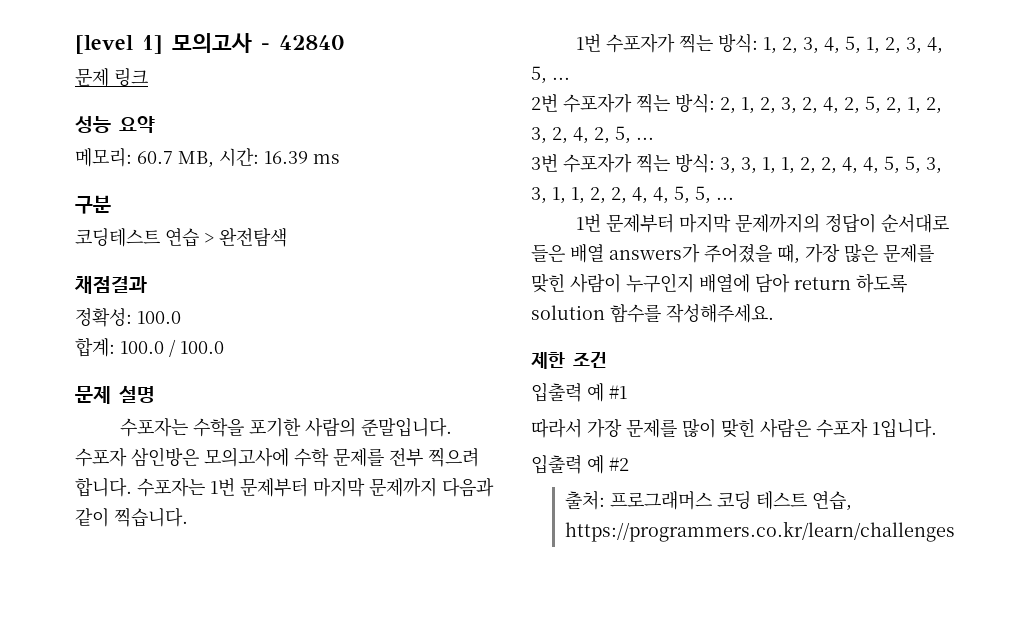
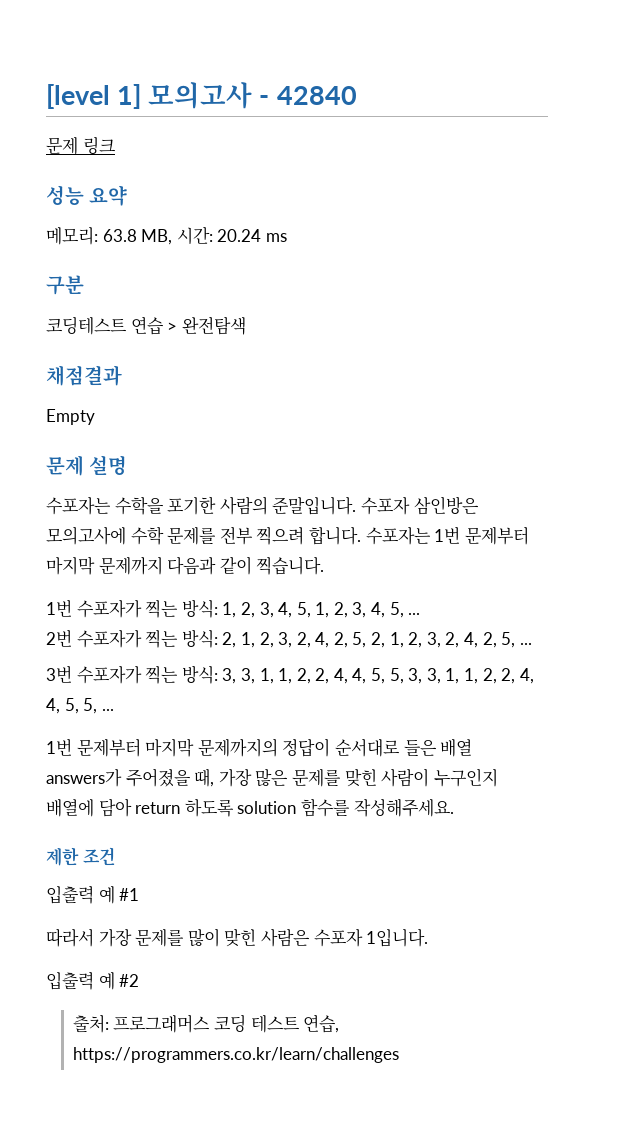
- 메모리: 60.7 MB, 시간: 16.39 ms
+ 메모리: 63.8 MB, 시간: 20.24 ms
- 정확성: 100.0
- 합계: 100.0 / 100.0
+ Empty

